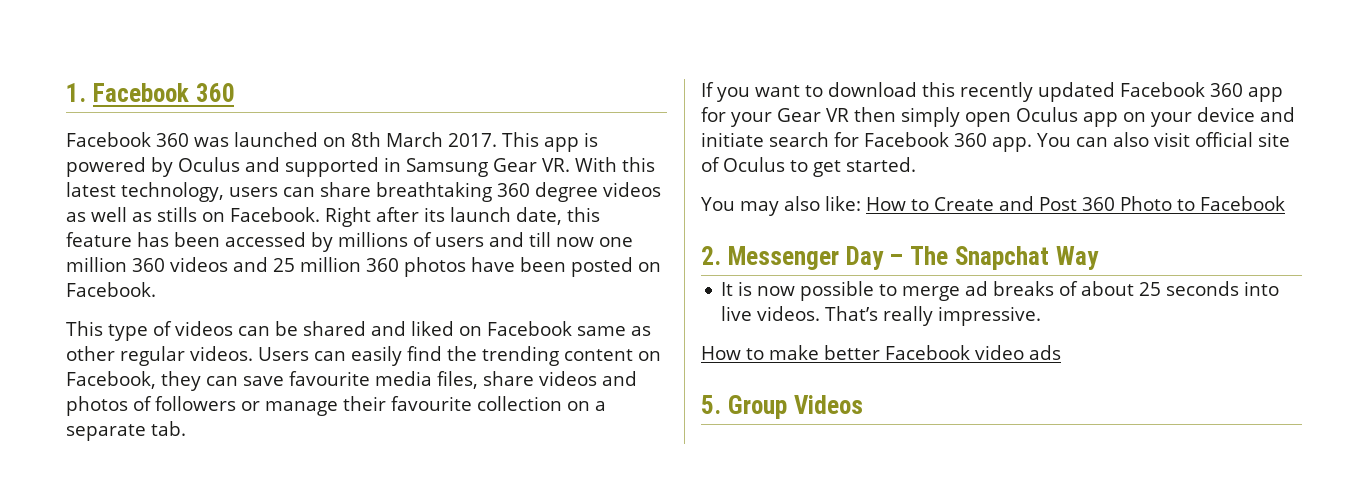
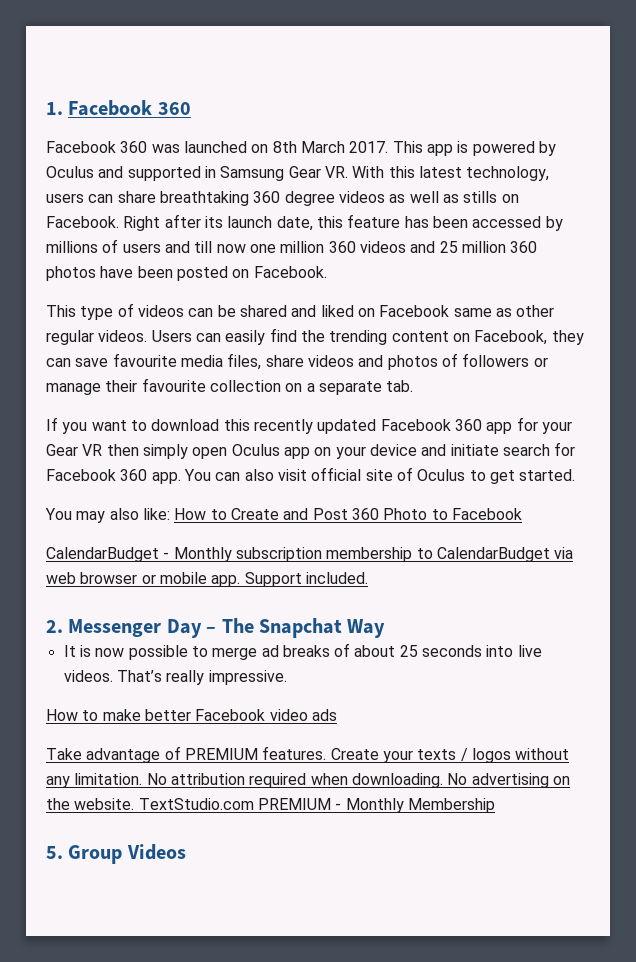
+ CalendarBudget - Monthly subscription membership to CalendarBudget via web browser or mobile app. Support included.
+ Take advantage of PREMIUM features. Create your texts / logos without any limitation. No attribution required when downloading. No advertising on the website. TextStudio.com PREMIUM - Monthly Membership

